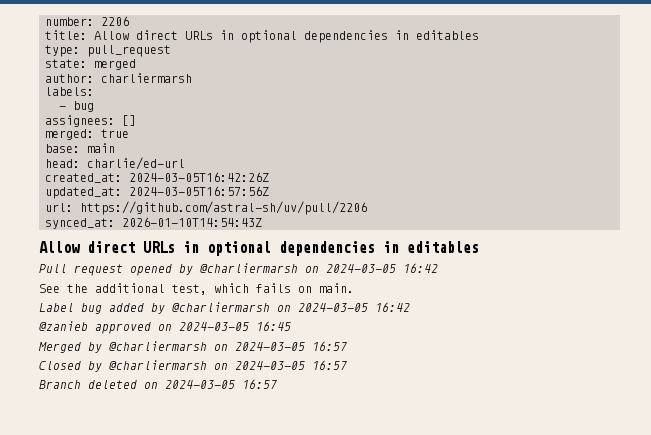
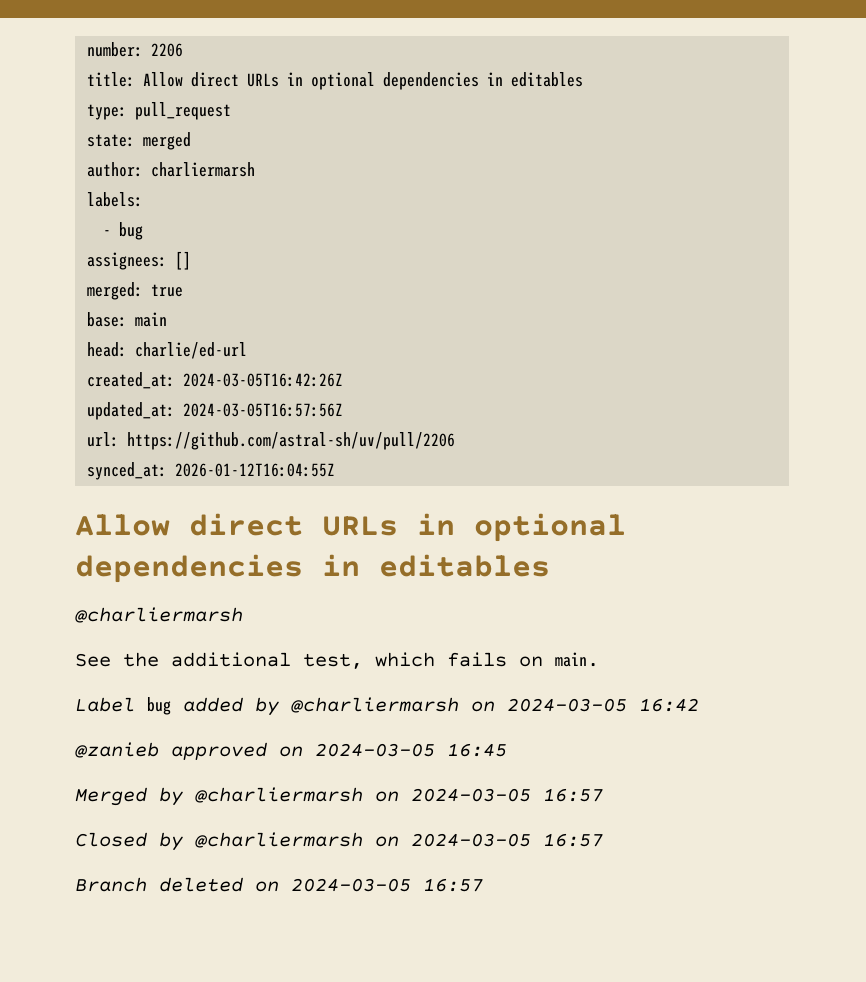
- synced_at: 2026-01-10T14:54:43Z
+ synced_at: 2026-01-12T16:04:55Z
  Allow direct URLs in optional dependencies in editables
- Pull request opened by @charliermarsh on 2024-03-05 16:42
+ @charliermarsh

